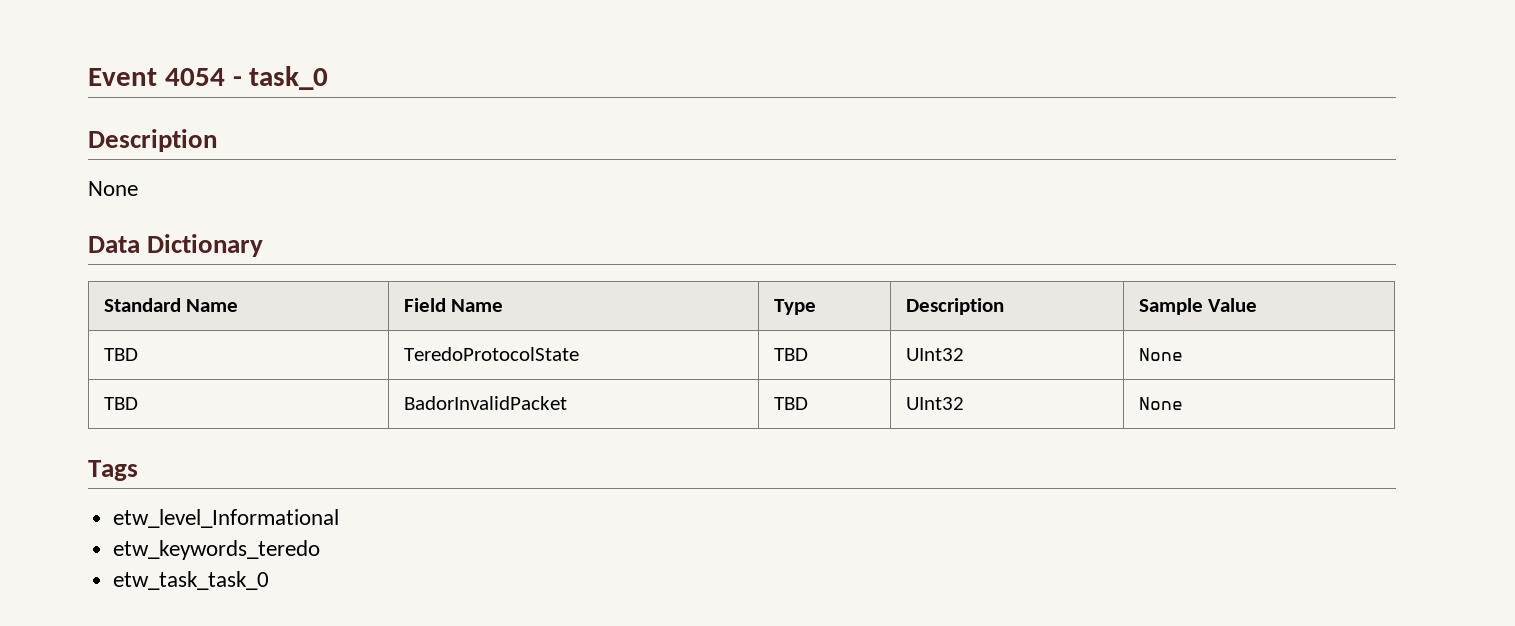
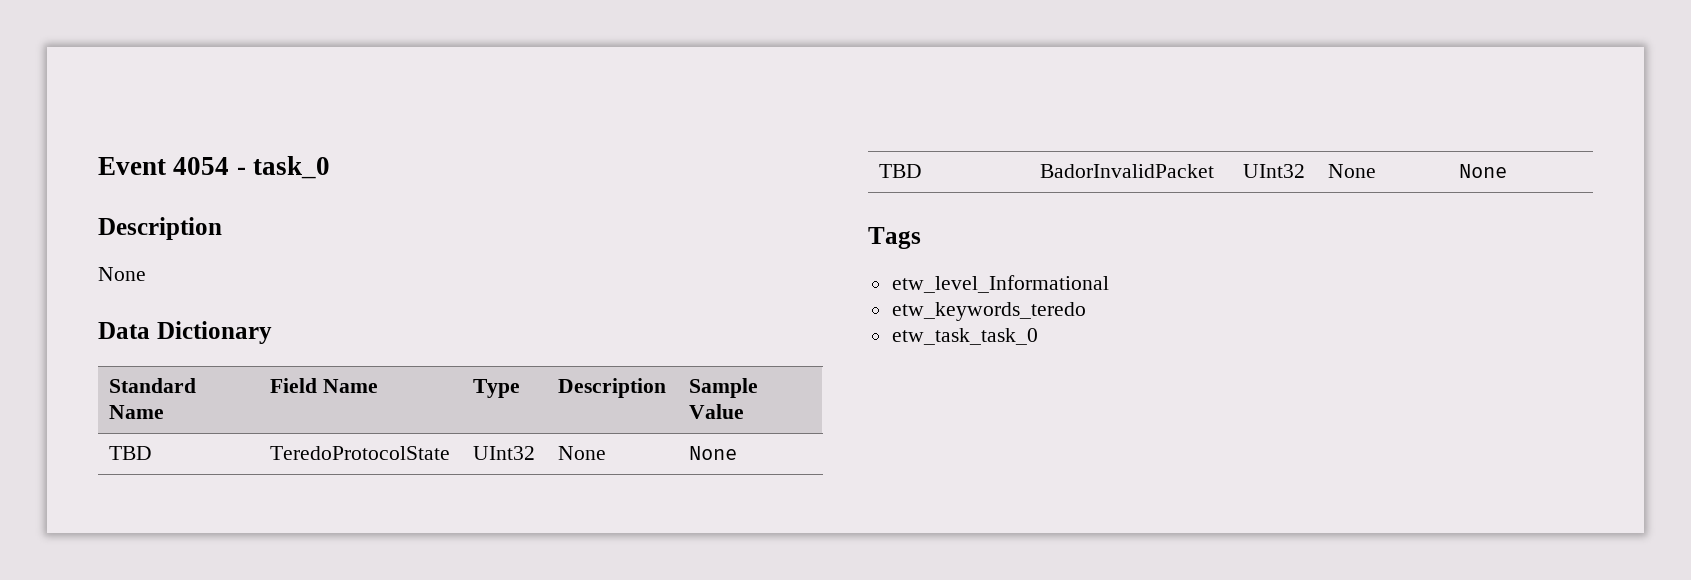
- TBD | TeredoProtocolState | TBD | UInt32 | None
+ TBD | TeredoProtocolState | UInt32 | None | None
- TBD | BadorInvalidPacket | TBD | UInt32 | None
+ TBD | BadorInvalidPacket | UInt32 | None | None

